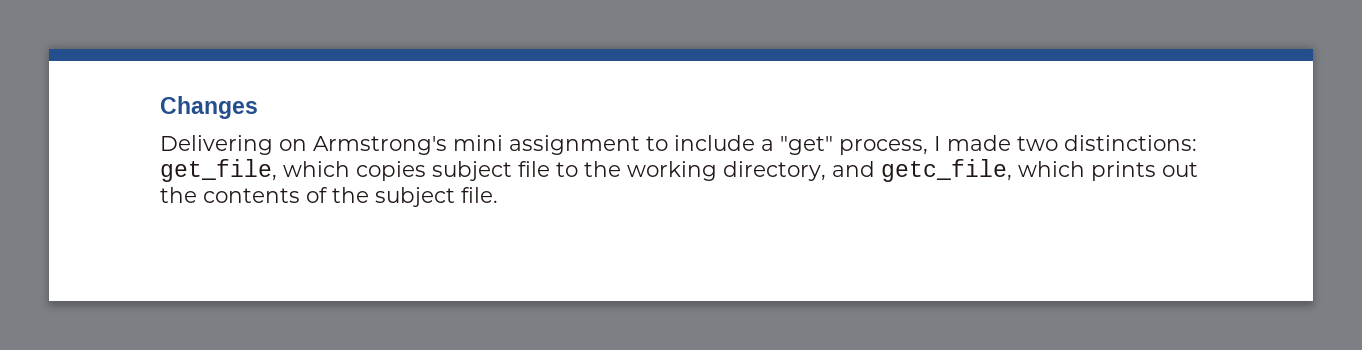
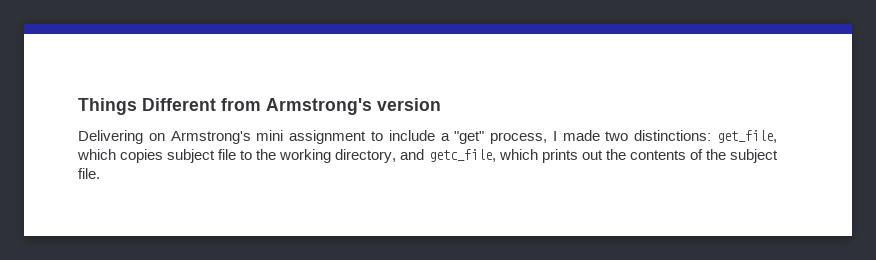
- Changes
+ Things Different from Armstrong's version

